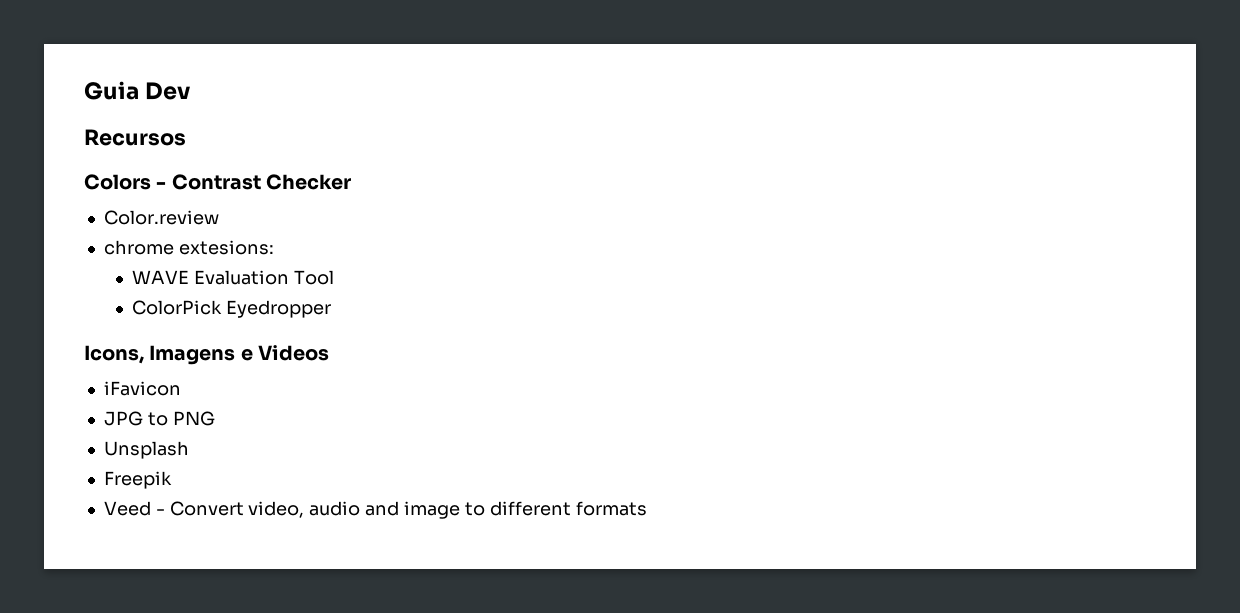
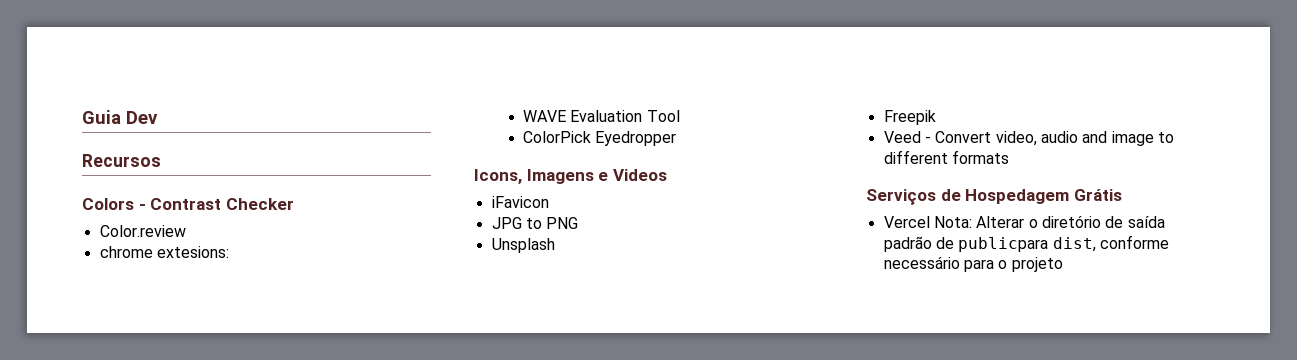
+ Serviços de Hospedagem Grátis
+ Vercel Nota: Alterar o diretório de saída padrão de publicpara dist, conforme necessário para o projeto

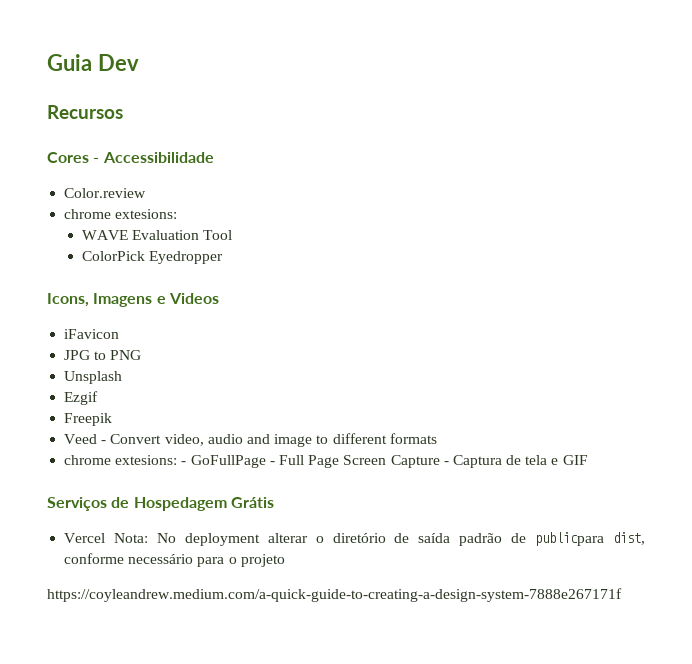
- Colors - Contrast Checker
+ Cores - Accessibilidade
+ Ezgif
+ chrome extesions: - GoFullPage - Full Page Screen Capture - Captura de tela e GIF
- Vercel Nota: Alterar o diretório de saída padrão de publicpara dist, conforme necessário para o projeto
+ Vercel Nota: No deployment alterar o diretório de saída padrão de publicpara dist, conforme necessário para o projeto
+ https://coyleandrew.medium.com/a-quick-guide-to-creating-a-design-system-7888e267171f

